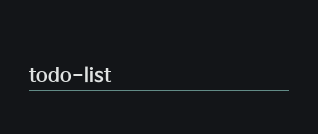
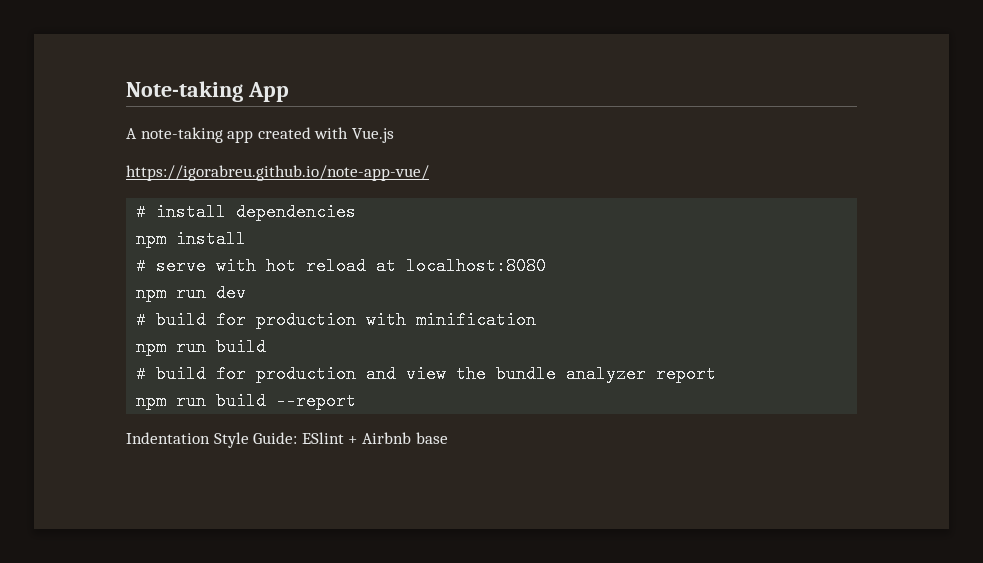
- todo-list
+ Note-taking App
+ A note-taking app created with Vue.js
+ https://igorabreu.github.io/note-app-vue/
+ # install dependencies
+ npm install
+ # serve with hot reload at localhost:8080
+ npm run dev
+ # build for production with minification
+ npm run build
+ # build for production and view the bundle analyzer report
+ npm run build --report
+ Indentation Style Guide: ESlint + Airbnb base

